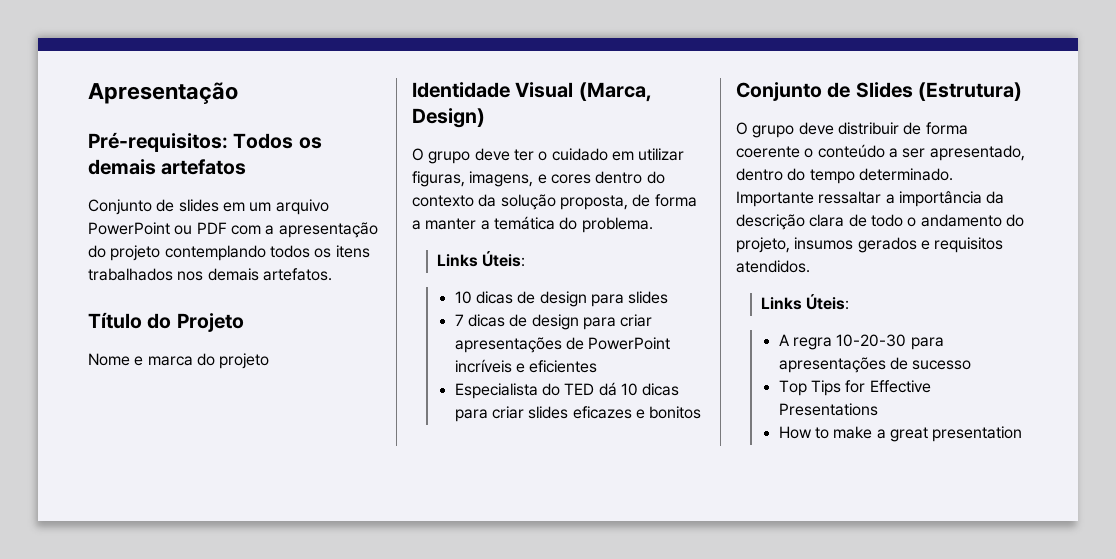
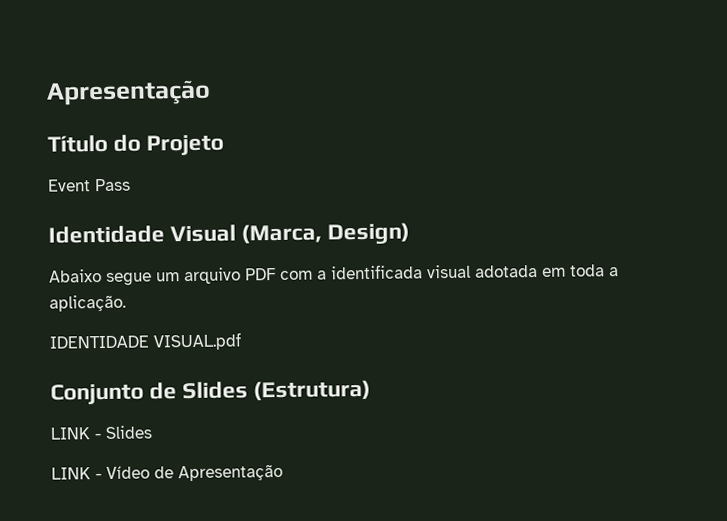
- Pré-requisitos: Todos os demais artefatos
- Conjunto de slides em um arquivo PowerPoint ou PDF com a apresentação do projeto contemplando todos os itens trabalhados nos demais artefatos.
  Título do Projeto
- Nome e marca do projeto
+ Event Pass
  Identidade Visual (Marca, Design)
- O grupo deve ter o cuidado em utilizar figuras, imagens, e cores dentro do contexto da solução proposta, de forma a manter a temática do problema.
- Links Úteis:
- 10 dicas de design para slides
- 7 dicas de design para criar apresentações de PowerPoint incríveis e eficientes
- Especialista do TED dá 10 dicas para criar slides eficazes e bonitos
+ Abaixo segue um arquivo PDF com a identificada visual adotada em toda a aplicação.
+ IDENTIDADE VISUAL.pdf
  Conjunto de Slides (Estrutura)
- O grupo deve distribuir de forma coerente o conteúdo a ser apresentado, dentro do tempo determinado. Importante ressaltar a importância da descrição clara de todo o andamento do projeto, insumos gerados e requisitos atendidos.
- Links Úteis:
- A regra 10-20-30 para apresentações de sucesso
- Top Tips for Effective Presentations
- How to make a great presentation
+ LINK - Slides
+ LINK - Vídeo de Apresentação

